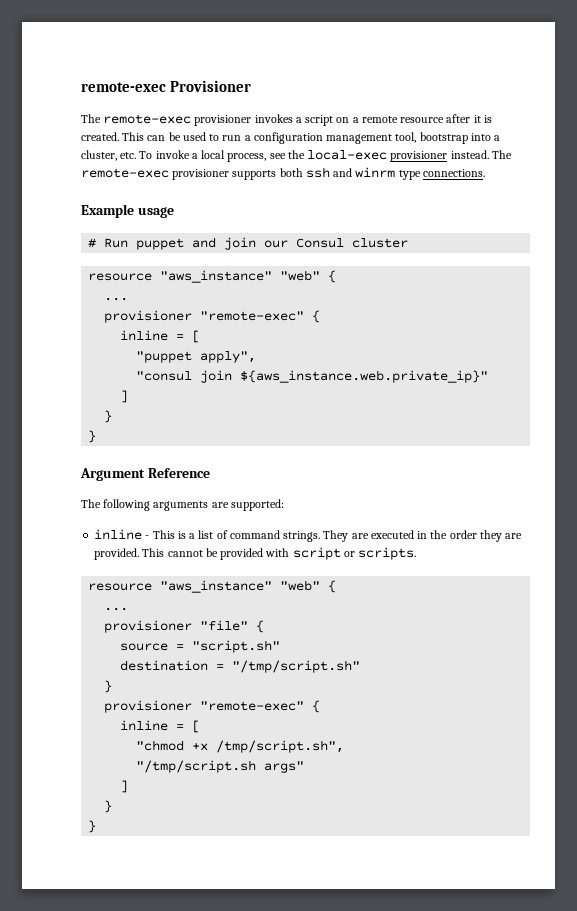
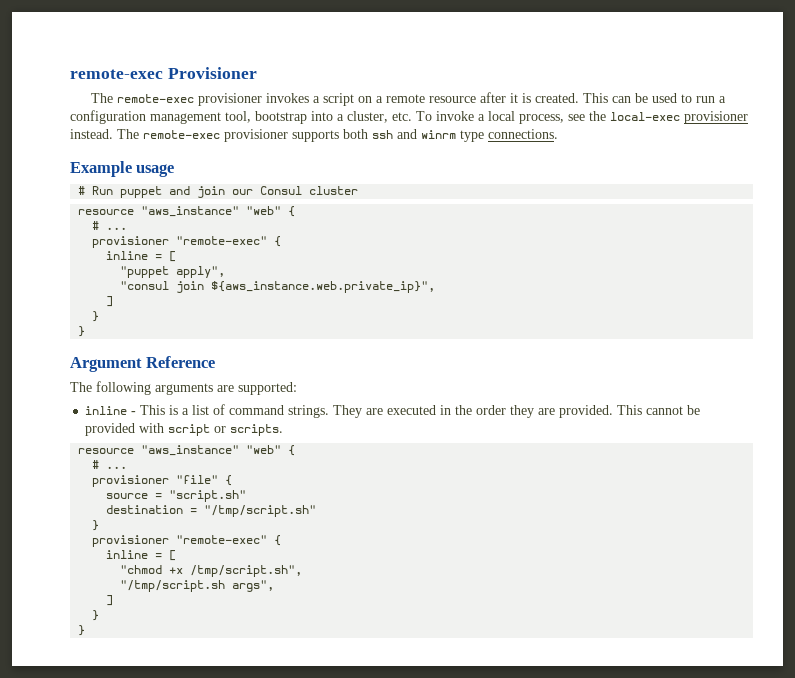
  # Run puppet and join our Consul cluster
  resource "aws_instance" "web" {
- ...
+ # ...
- "consul join ${aws_instance.web.private_ip}"
+ "consul join ${aws_instance.web.private_ip}",
  This cannot be provided with script or scripts.
  resource "aws_instance" "web" {
- ...
+ # ...
- "/tmp/script.sh args"
+ "/tmp/script.sh args",

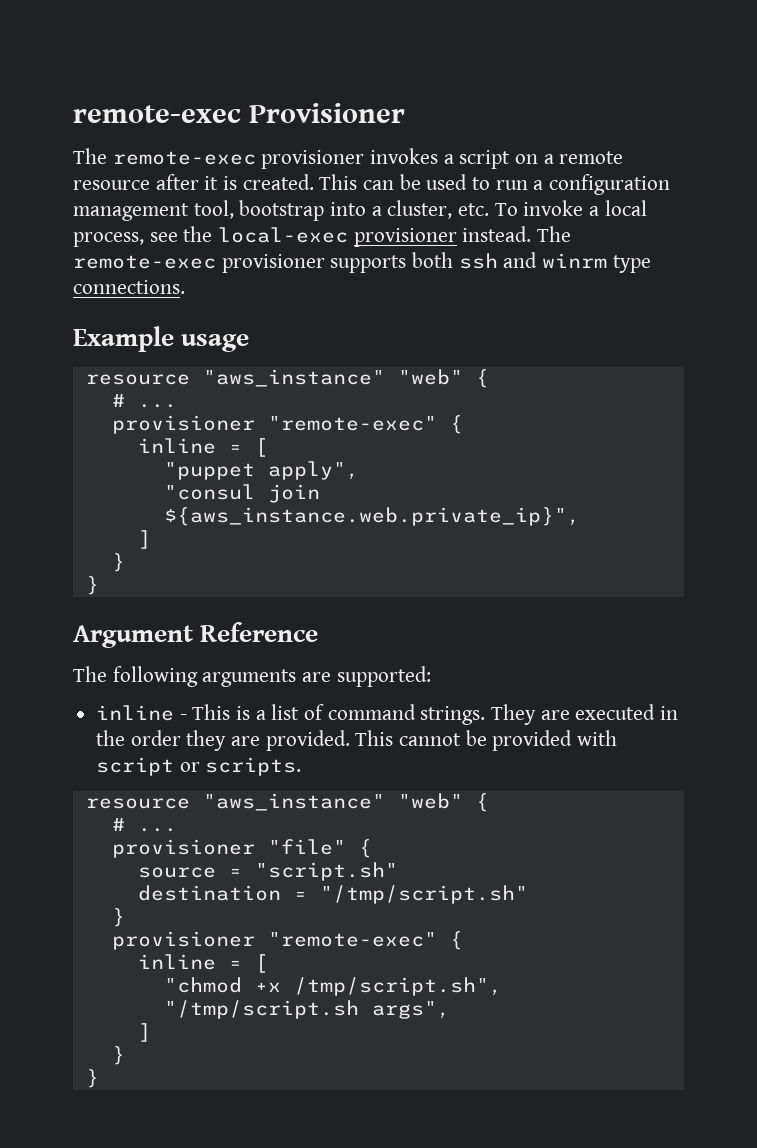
- # Run puppet and join our Consul cluster

